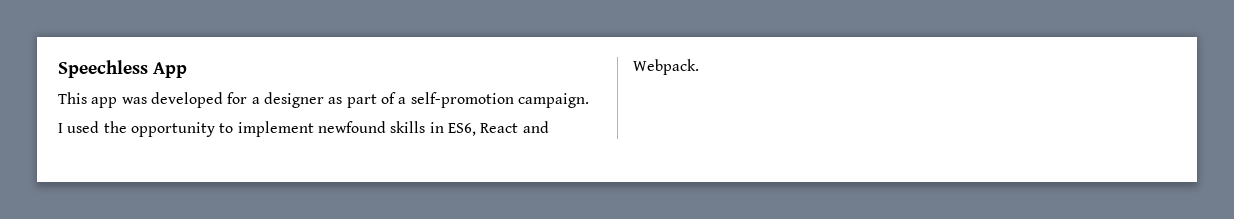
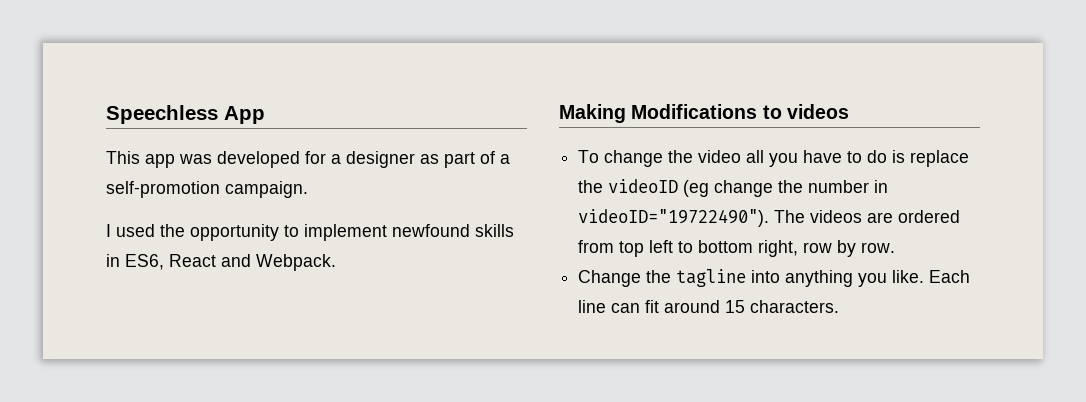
+ Making Modifications to videos
+ To change the video all you have to do is replace the videoID (eg change the number in videoID="19722490"). The videos are ordered from top left to bottom right, row by row.
+ Change the tagline into anything you like. Each line can fit around 15 characters.

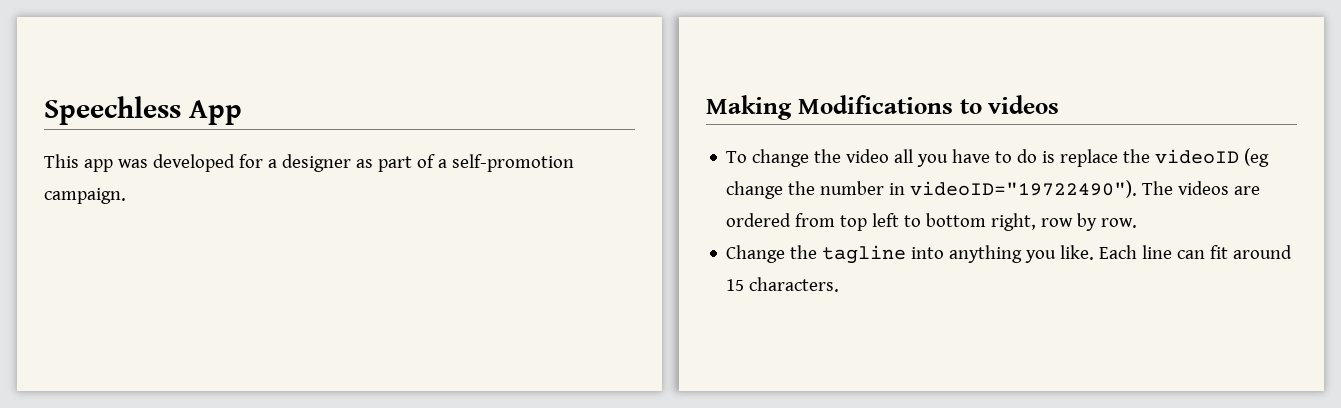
- I used the opportunity to implement newfound skills in ES6, React and Webpack.

